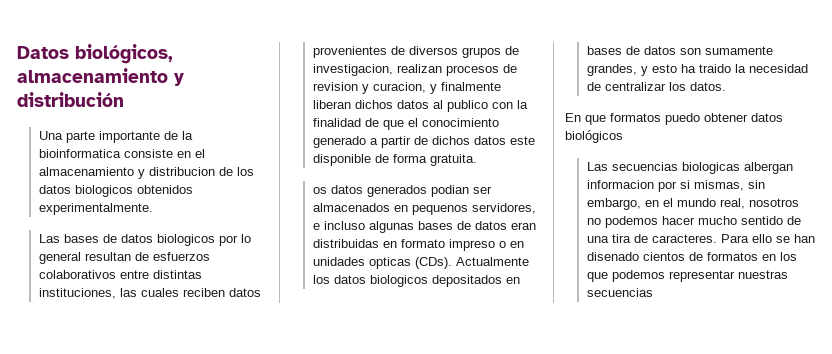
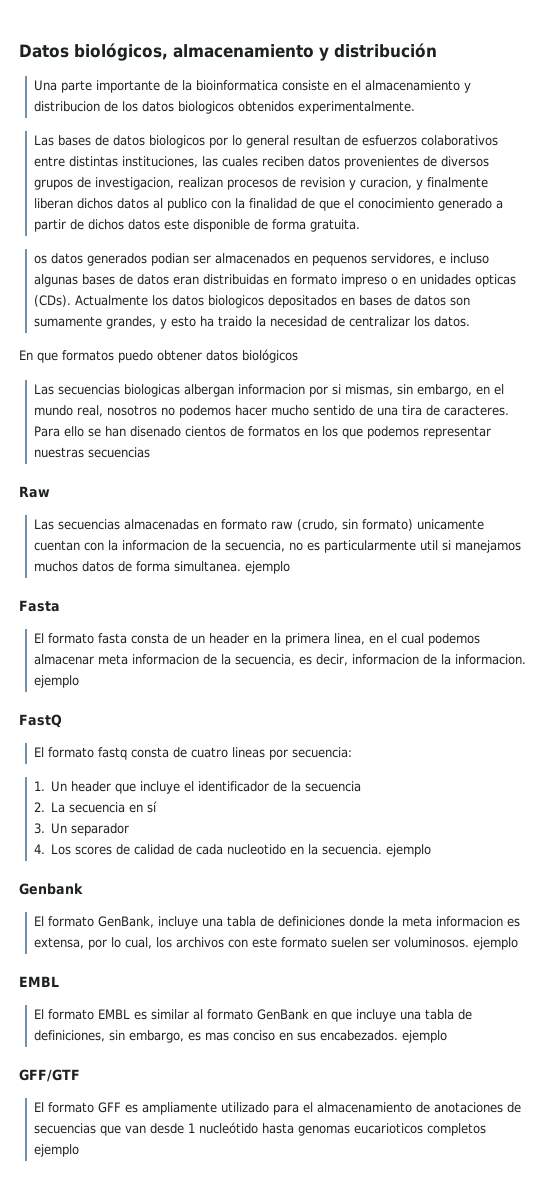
+ Raw
+ Las secuencias almacenadas en formato raw (crudo, sin formato) unicamente cuentan con la informacion de la secuencia, no es particularmente util si manejamos muchos datos de forma simultanea. ejemplo
+ Fasta
+ El formato fasta consta de un header en la primera linea, en el cual podemos almacenar meta informacion de la secuencia, es decir, informacion de la informacion. ejemplo
+ FastQ
+ El formato fastq consta de cuatro lineas por secuencia:
+ 1. Un header que incluye el identificador de la secuencia
+ 2. La secuencia en sí
+ 3. Un separador
+ 4. Los scores de calidad de cada nucleotido en la secuencia. ejemplo
+ Genbank
+ El formato GenBank, incluye una tabla de definiciones donde la meta informacion es extensa, por lo cual, los archivos con este formato suelen ser voluminosos. ejemplo
+ EMBL
+ El formato EMBL es similar al formato GenBank en que incluye una tabla de definiciones, sin embargo, es mas conciso en sus encabezados. ejemplo
+ GFF/GTF
+ El formato GFF es ampliamente utilizado para el almacenamiento de anotaciones de secuencias que van desde 1 nucleótido hasta genomas eucarioticos completos ejemplo

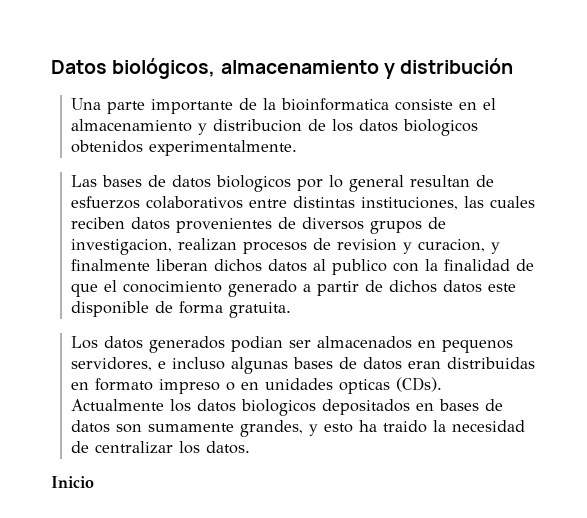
- os datos generados podian ser almacenados en pequenos servidores, e incluso algunas bases de datos eran distribuidas en formato impreso o en unidades opticas (CDs).
+ Los datos generados podian ser almacenados en pequenos servidores, e incluso algunas bases de datos eran distribuidas en formato impreso o en unidades opticas (CDs).
- En que formatos puedo obtener datos biológicos
- Las secuencias biologicas albergan informacion por si mismas, sin embargo, en el mundo real, nosotros no podemos hacer mucho sentido de una tira de caracteres. Para ello se han disenado cientos de formatos en los que podemos representar nuestras secuencias
- Raw
- Las secuencias almacenadas en formato raw (crudo, sin formato) unicamente cuentan con la informacion de la secuencia, no es particularmente util si manejamos muchos datos de forma simultanea. ejemplo
- Fasta
- El formato fasta consta de un header en la primera linea, en el cual podemos almacenar meta informacion de la secuencia, es decir, informacion de la informacion. ejemplo
- FastQ
- El formato fastq consta de cuatro lineas por secuencia:
- 1. Un header que incluye el identificador de la secuencia
- 2. La secuencia en sí
- 3. Un separador
- 4. Los scores de calidad de cada nucleotido en la secuencia. ejemplo
- Genbank
- El formato GenBank, incluye una tabla de definiciones donde la meta informacion es extensa, por lo cual, los archivos con este formato suelen ser voluminosos. ejemplo
- EMBL
- El formato EMBL es similar al formato GenBank en que incluye una tabla de definiciones, sin embargo, es mas conciso en sus encabezados. ejemplo
- GFF/GTF
- El formato GFF es ampliamente utilizado para el almacenamiento de anotaciones de secuencias que van desde 1 nucleótido hasta genomas eucarioticos completos ejemplo
+ Inicio

